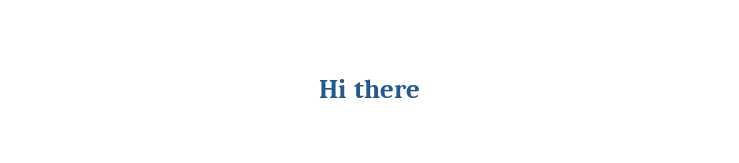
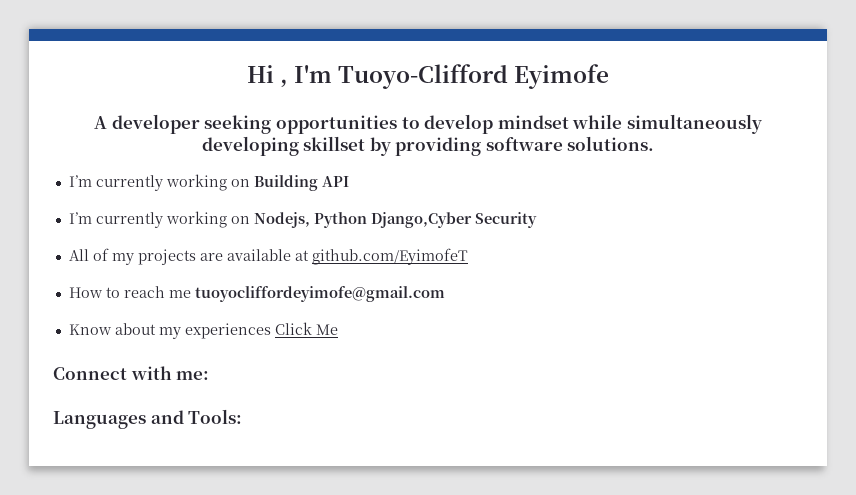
- Hi there
+ Hi , I'm Tuoyo-Clifford Eyimofe
+ A developer seeking opportunities to develop mindset while simultaneously developing skillset by providing software solutions.
+ I’m currently working on Building API
+ I’m currently working on Nodejs, Python Django,Cyber Security
+ All of my projects are available at github.com/EyimofeT
+ How to reach me tuoyocliffordeyimofe@gmail.com
+ Know about my experiences Click Me
+ Connect with me:
+ Languages and Tools:

